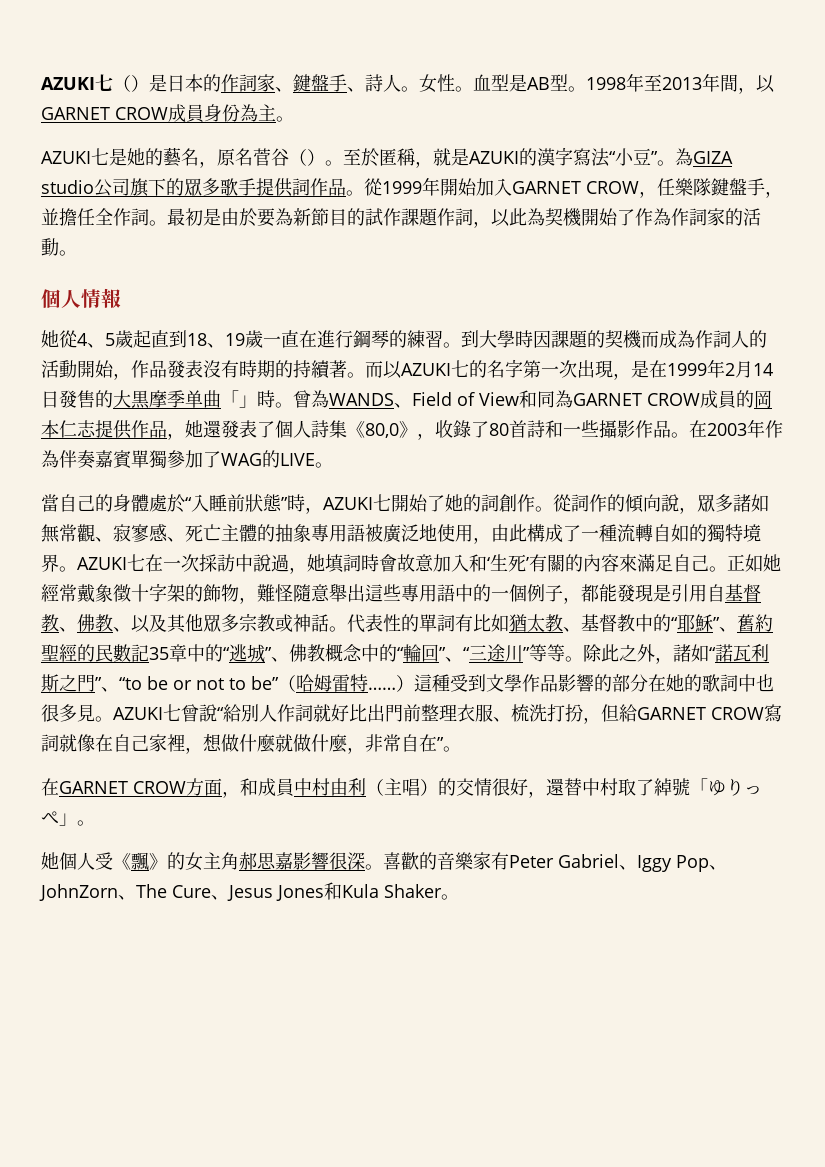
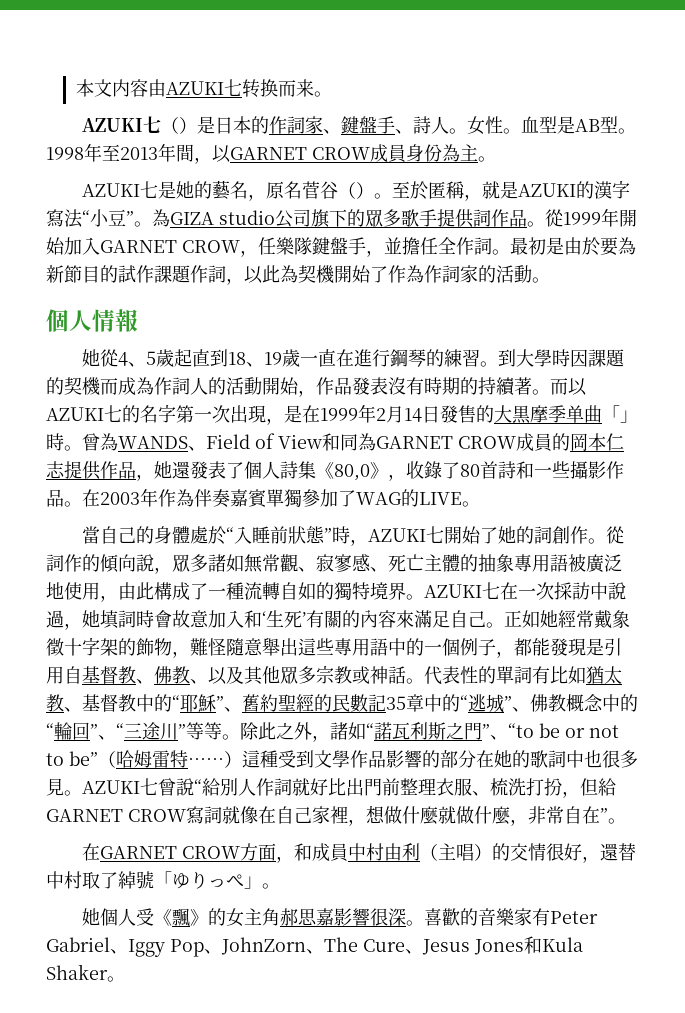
+ 本文内容由AZUKI七转换而来。

